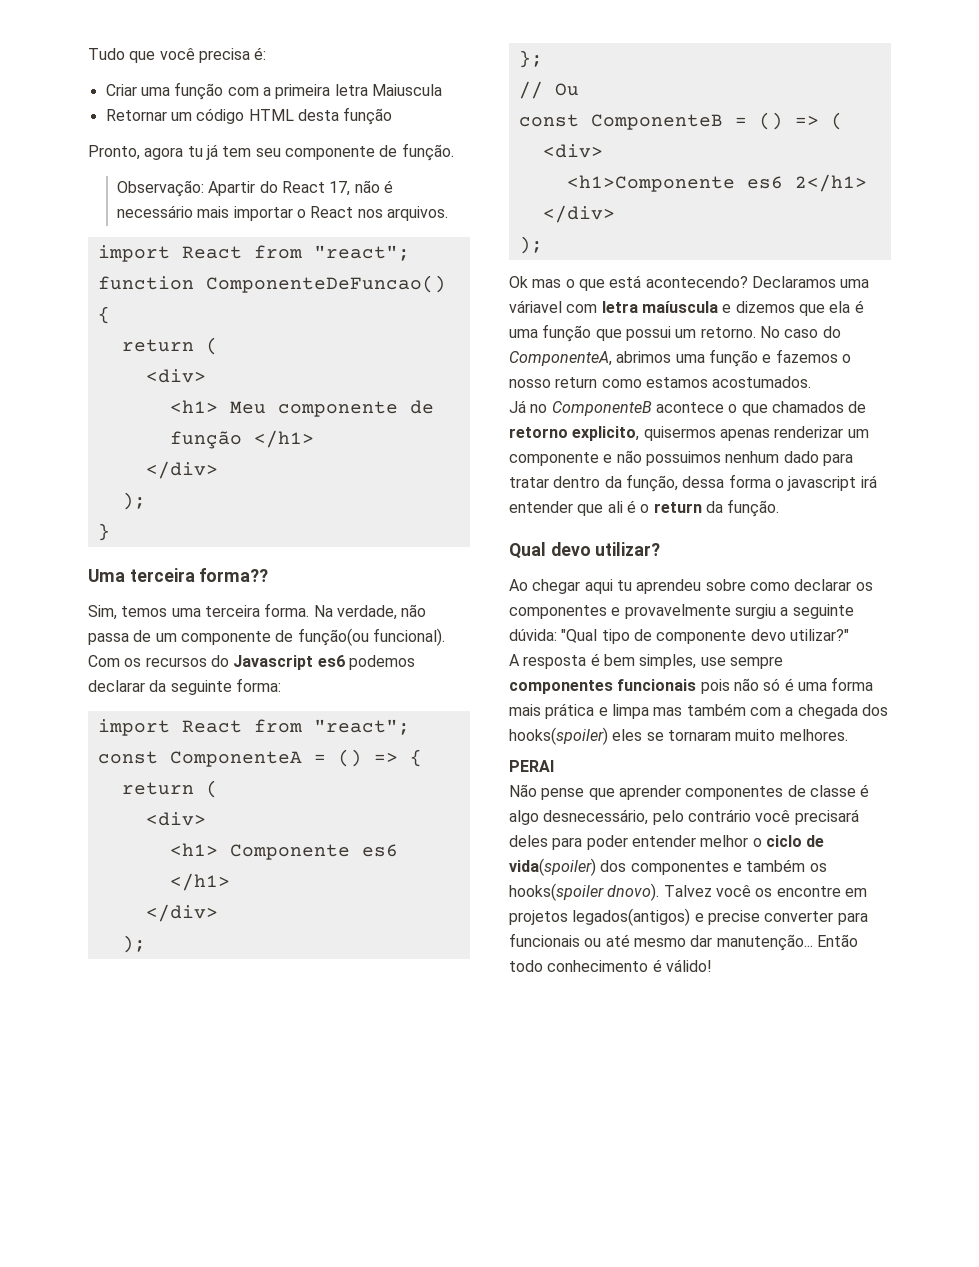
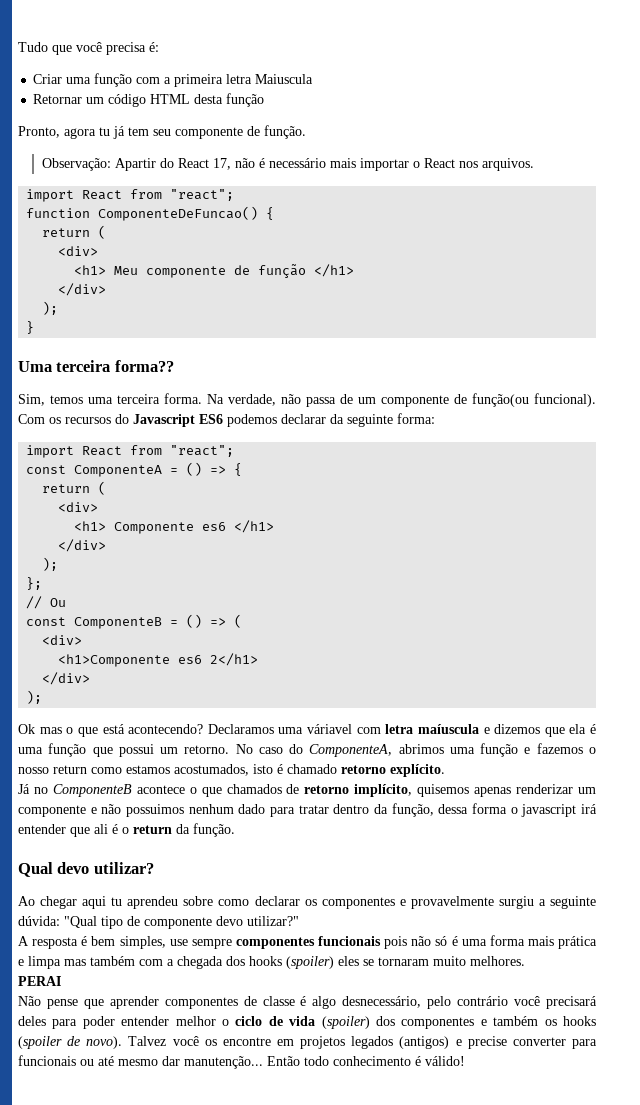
- Com os recursos do Javascript es6 podemos declarar da seguinte forma:
+ Com os recursos do Javascript ES6 podemos declarar da seguinte forma:
- No caso do ComponenteA, abrimos uma função e fazemos o nosso return como estamos acostumados.
+ No caso do ComponenteA, abrimos uma função e fazemos o nosso return como estamos acostumados, isto é chamado retorno explícito.
- Já no ComponenteB acontece o que chamados de retorno explicito, quisermos apenas renderizar um componente e não possuimos nenhum dado para tratar dentro da função, dessa forma o javascript irá entender que ali é o return da função.
+ Já no ComponenteB acontece o que chamados de retorno implícito, quisemos apenas renderizar um componente e não possuimos nenhum dado para tratar dentro da função, dessa forma o javascript irá entender que ali é o return da função.
- A resposta é bem simples, use sempre componentes funcionais pois não só é uma forma mais prática e limpa mas também com a chegada dos hooks(spoiler) eles se tornaram muito melhores.
+ A resposta é bem simples, use sempre componentes funcionais pois não só é uma forma mais prática e limpa mas também com a chegada dos hooks (spoiler) eles se tornaram muito melhores.
- Não pense que aprender componentes de classe é algo desnecessário, pelo contrário você precisará deles para poder entender melhor o ciclo de vida(spoiler) dos componentes e também os hooks(spoiler dnovo).
+ Não pense que aprender componentes de classe é algo desnecessário, pelo contrário você precisará deles para poder entender melhor o ciclo de vida (spoiler) dos componentes e também os hooks (spoiler de novo).
- Talvez você os encontre em projetos legados(antigos) e precise converter para funcionais ou até mesmo dar manutenção...
+ Talvez você os encontre em projetos legados (antigos) e precise converter para funcionais ou até mesmo dar manutenção...

